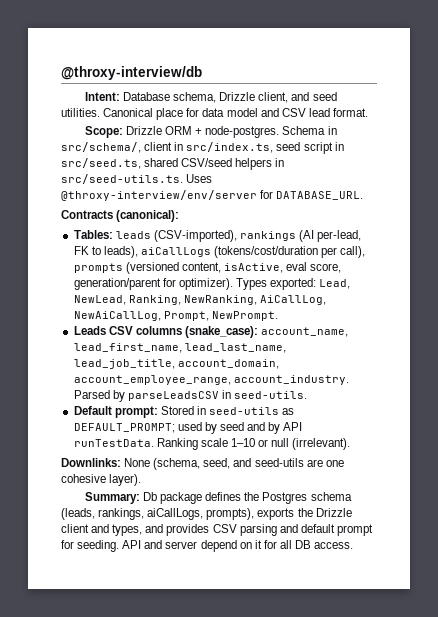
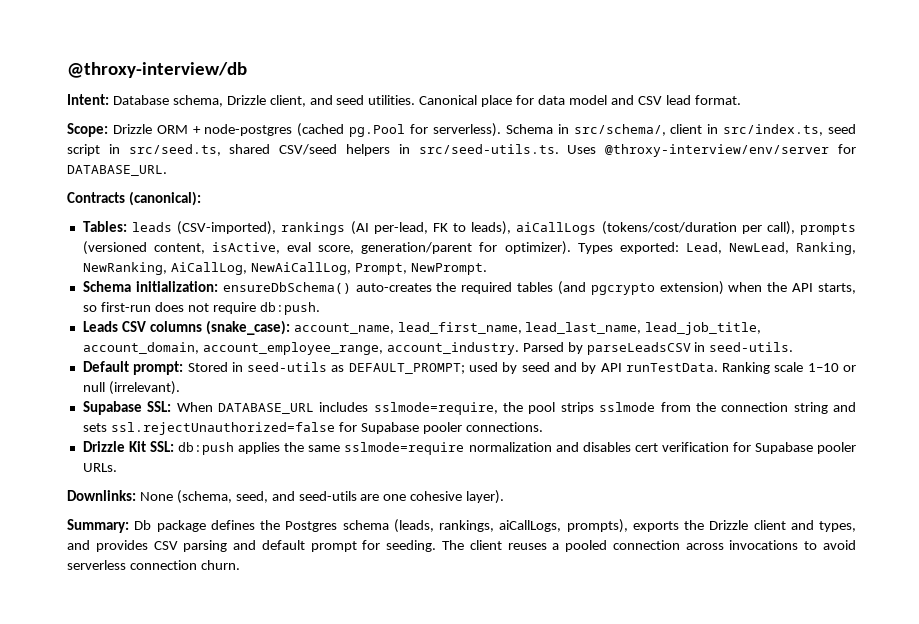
- Scope: Drizzle ORM + node-postgres.
+ Scope: Drizzle ORM + node-postgres (cached pg.Pool for serverless).
+ Schema initialization: ensureDbSchema() auto-creates the required tables (and pgcrypto extension) when the API starts, so first-run does not require db:push.
+ Supabase SSL: When DATABASE_URL includes sslmode=require, the pool strips sslmode from the connection string and sets ssl.rejectUnauthorized=false for Supabase pooler connections.
+ Drizzle Kit SSL: db:push applies the same sslmode=require normalization and disables cert verification for Supabase pooler URLs.
- API and server depend on it for all DB access.
+ The client reuses a pooled connection across invocations to avoid serverless connection churn.

